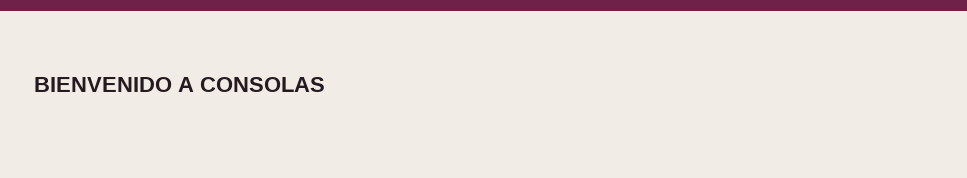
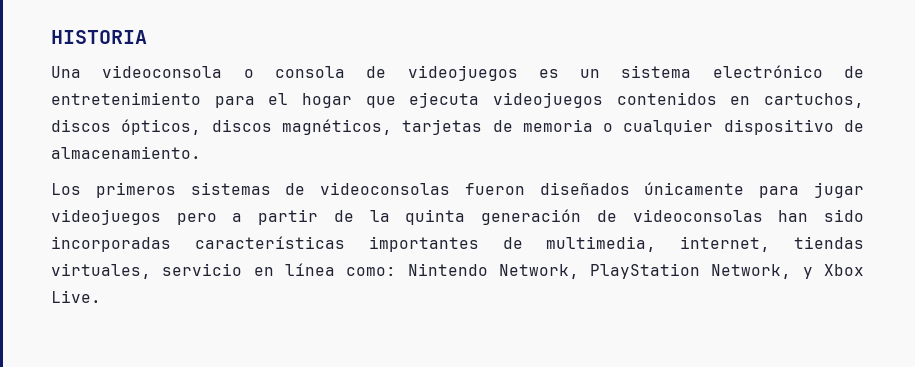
- BIENVENIDO A CONSOLAS
+ HISTORIA
+ Una videoconsola o consola de videojuegos es un sistema electrónico de entretenimiento para el hogar que ejecuta videojuegos contenidos en cartuchos, discos ópticos, discos magnéticos, tarjetas de memoria o cualquier dispositivo de almacenamiento.
+ Los primeros sistemas de videoconsolas fueron diseñados únicamente para jugar videojuegos pero a partir de la quinta generación de videoconsolas han sido incorporadas características importantes de multimedia, internet, tiendas virtuales, servicio en línea como: Nintendo Network, PlayStation Network, y Xbox Live.

